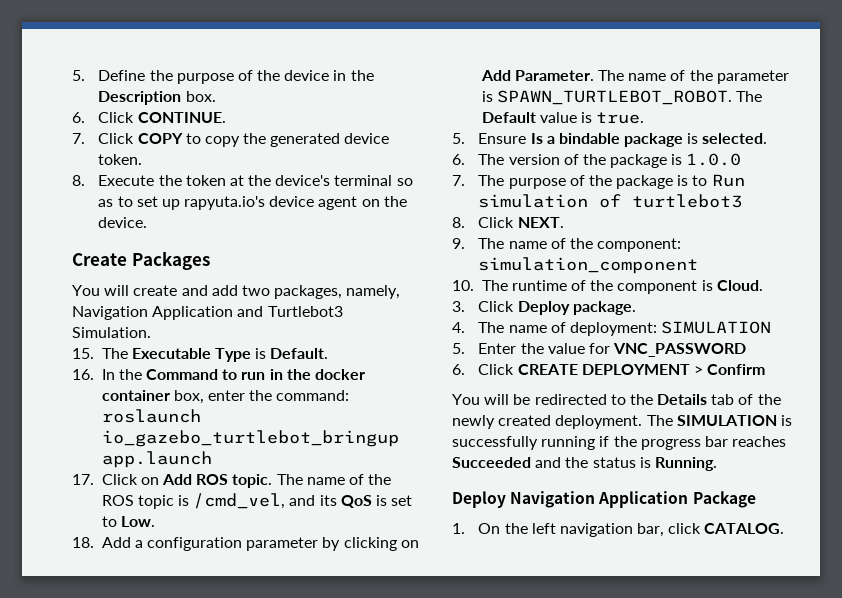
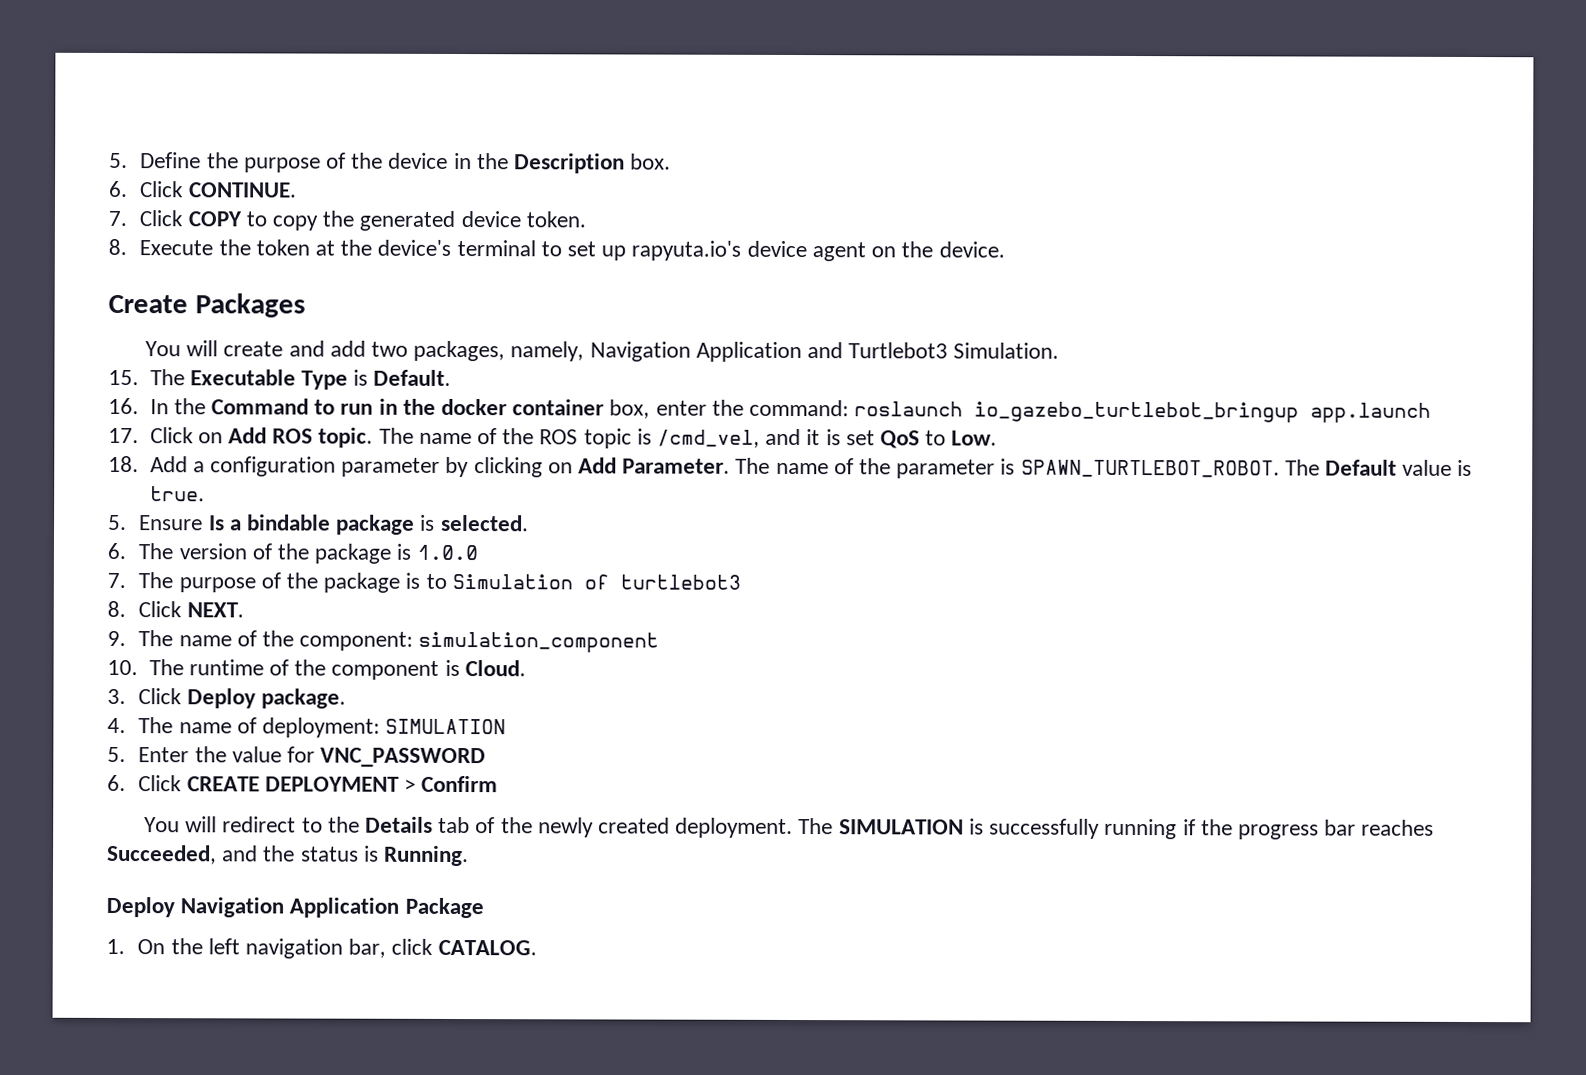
- 8. Execute the token at the device's terminal so as to set up rapyuta.io's device agent on the device.
+ 8. Execute the token at the device's terminal to set up rapyuta.io's device agent on the device.
- The name of the ROS topic is /cmd_vel, and its QoS is set to Low.
+ The name of the ROS topic is /cmd_vel, and it is set QoS to Low.
- 7. The purpose of the package is to Run simulation of turtlebot3
+ 7. The purpose of the package is to Simulation of turtlebot3
- You will be redirected to the Details tab of the newly created deployment.
+ You will redirect to the Details tab of the newly created deployment.
- The SIMULATION is successfully running if the progress bar reaches Succeeded and the status is Running.
+ The SIMULATION is successfully running if the progress bar reaches Succeeded, and the status is Running.

